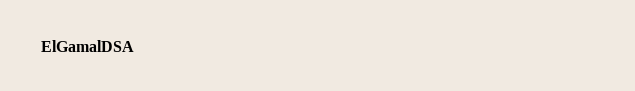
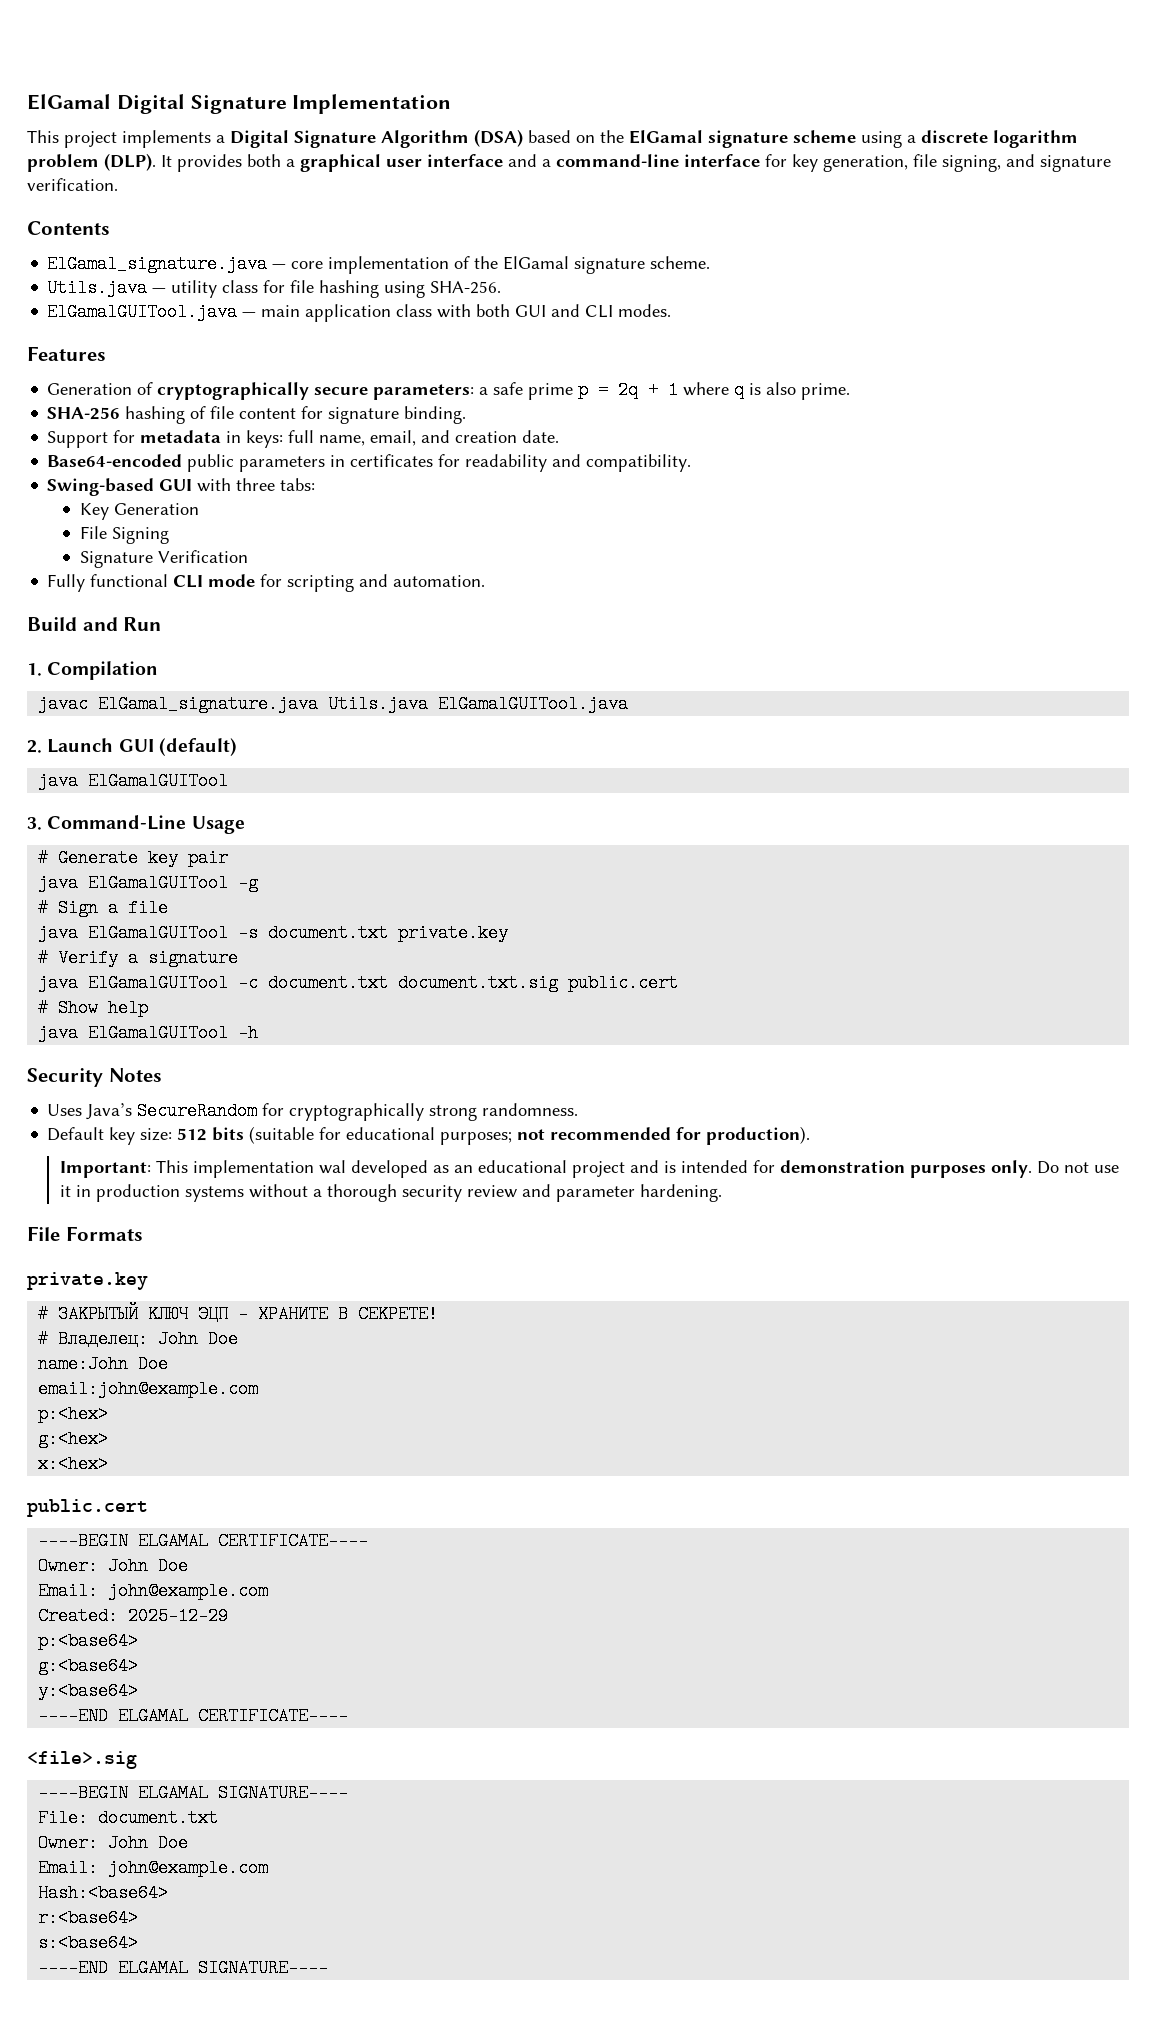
- ElGamalDSA
+ ElGamal Digital Signature Implementation
+ This project implements a Digital Signature Algorithm (DSA) based on the ElGamal signature scheme using a discrete logarithm problem (DLP). It provides both a graphical user interface and a command-line interface for key generation, file signing, and signature verification.
+ Contents
+ ElGamal_signature.java — core implementation of the ElGamal signature scheme.
+ Utils.java — utility class for file hashing using SHA-256.
+ ElGamalGUITool.java — main application class with both GUI and CLI modes.
+ Features
+ Generation of cryptographically secure parameters: a safe prime p = 2q + 1 where q is also prime.
+ SHA-256 hashing of file content for signature binding.
+ Support for metadata in keys: full name, email, and creation date.
+ Base64-encoded public parameters in certificates for readability and compatibility.
+ Swing-based GUI with three tabs:
+ Key Generation
+ File Signing
+ Signature Verification
+ Fully functional CLI mode for scripting and automation.
+ Build and Run
+ 1. Compilation
+ javac ElGamal_signature.java Utils.java ElGamalGUITool.java
+ 2. Launch GUI (default)
+ java ElGamalGUITool
+ 3. Command-Line Usage
+ # Generate key pair
+ java ElGamalGUITool -g
+ # Sign a file
+ java ElGamalGUITool -s document.txt private.key
+ # Verify a signature
+ java ElGamalGUITool -c document.txt document.txt.sig public.cert
+ # Show help
+ java ElGamalGUITool -h
+ Security Notes
+ Uses Java’s SecureRandom for cryptographically strong randomness.
+ Default key size: 512 bits (suitable for educational purposes; not recommended for production).
+ Important: This implementation wal developed as an educational project and is intended for demonstration purposes only. Do not use it in production systems without a thorough security review and parameter hardening.
+ File Formats
+ private.key
+ # ЗАКРЫТЫЙ КЛЮЧ ЭЦП - ХРАНИТЕ В СЕКРЕТЕ!
+ # Владелец: John Doe
+ name:John Doe
+ email:john@example.com
+ p:<hex>
+ g:<hex>
+ x:<hex>
+ public.cert
+ ----BEGIN ELGAMAL CERTIFICATE----
+ Owner: John Doe
+ Email: john@example.com
+ Created: 2025-12-29
+ p:<base64>
+ g:<base64>
+ y:<base64>
+ ----END ELGAMAL CERTIFICATE----
+ <file>.sig
+ ----BEGIN ELGAMAL SIGNATURE----
+ File: document.txt
+ Owner: John Doe
+ Email: john@example.com
+ Hash:<base64>
+ r:<base64>
+ s:<base64>
+ ----END ELGAMAL SIGNATURE----

